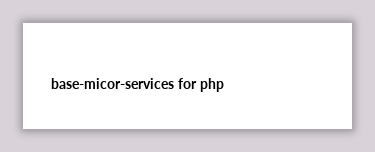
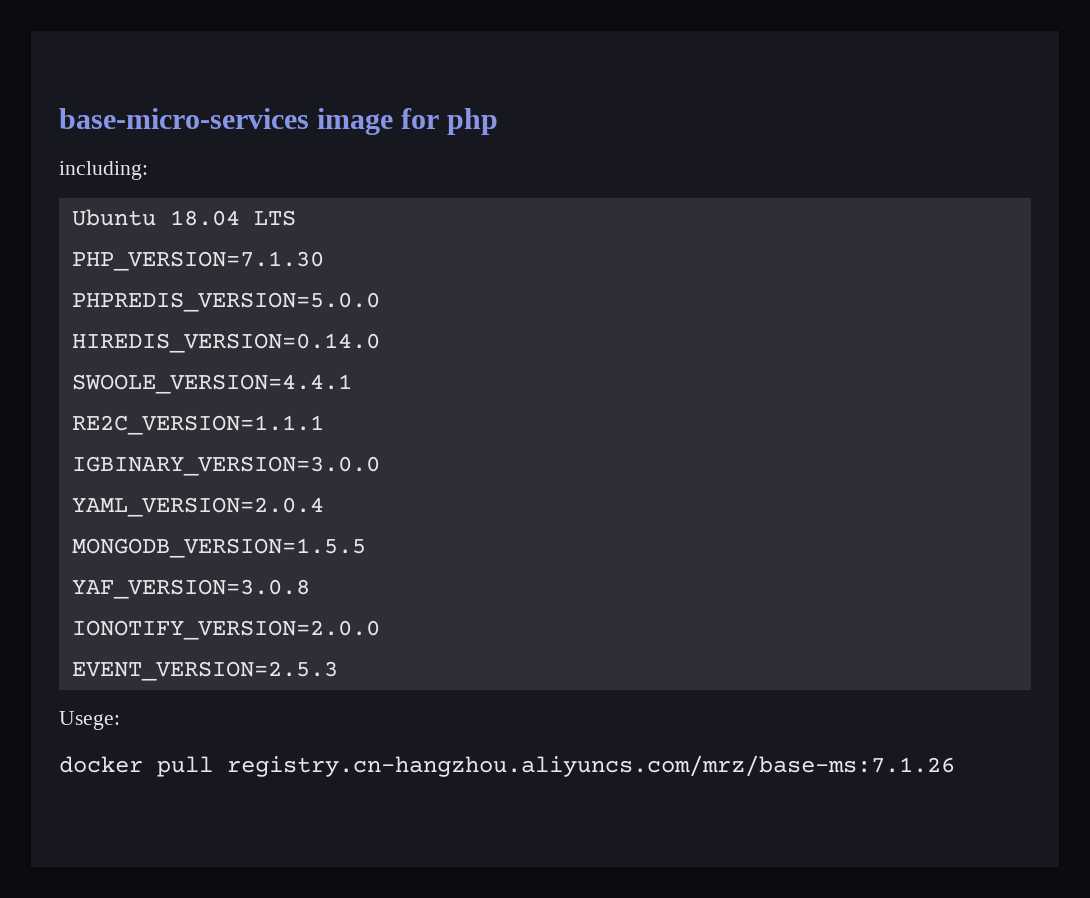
- base-micor-services for php
+ base-micro-services image for php
+ including:
+ Ubuntu 18.04 LTS
+ PHP_VERSION=7.1.30
+ PHPREDIS_VERSION=5.0.0
+ HIREDIS_VERSION=0.14.0
+ SWOOLE_VERSION=4.4.1
+ RE2C_VERSION=1.1.1
+ IGBINARY_VERSION=3.0.0
+ YAML_VERSION=2.0.4
+ MONGODB_VERSION=1.5.5
+ YAF_VERSION=3.0.8
+ IONOTIFY_VERSION=2.0.0
+ EVENT_VERSION=2.5.3
+ Usege:
+ docker pull registry.cn-hangzhou.aliyuncs.com/mrz/base-ms:7.1.26

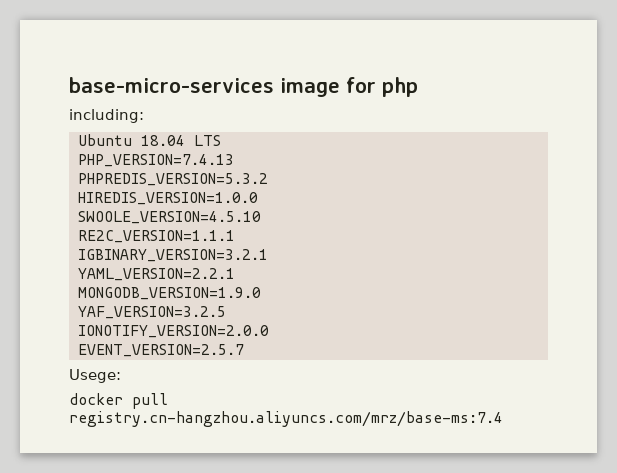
- PHP_VERSION=7.1.30
- PHPREDIS_VERSION=5.0.0
- HIREDIS_VERSION=0.14.0
- SWOOLE_VERSION=4.4.1
+ PHP_VERSION=7.4.13
+ PHPREDIS_VERSION=5.3.2
+ HIREDIS_VERSION=1.0.0
+ SWOOLE_VERSION=4.5.10
  RE2C_VERSION=1.1.1
- IGBINARY_VERSION=3.0.0
- YAML_VERSION=2.0.4
- MONGODB_VERSION=1.5.5
- YAF_VERSION=3.0.8
+ IGBINARY_VERSION=3.2.1
+ YAML_VERSION=2.2.1
+ MONGODB_VERSION=1.9.0
+ YAF_VERSION=3.2.5
- EVENT_VERSION=2.5.3
+ EVENT_VERSION=2.5.7
- docker pull registry.cn-hangzhou.aliyuncs.com/mrz/base-ms:7.1.26
+ docker pull registry.cn-hangzhou.aliyuncs.com/mrz/base-ms:7.4

